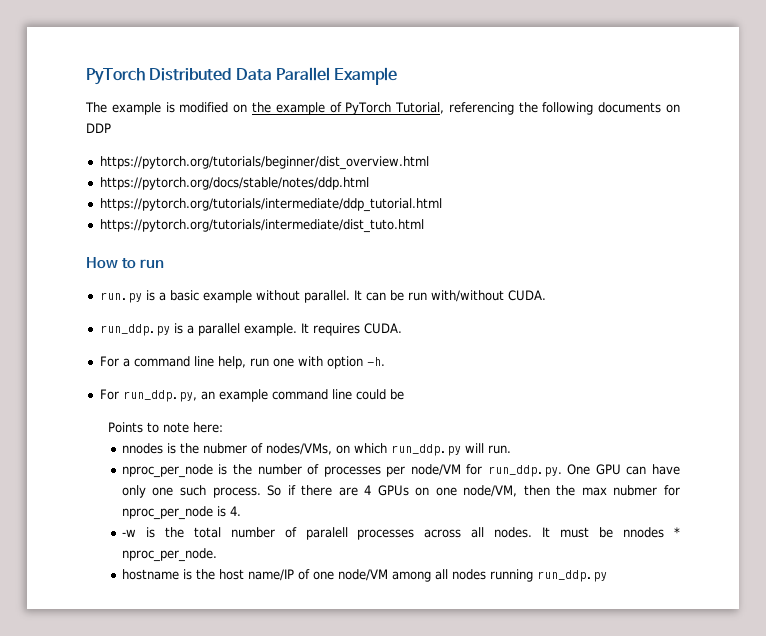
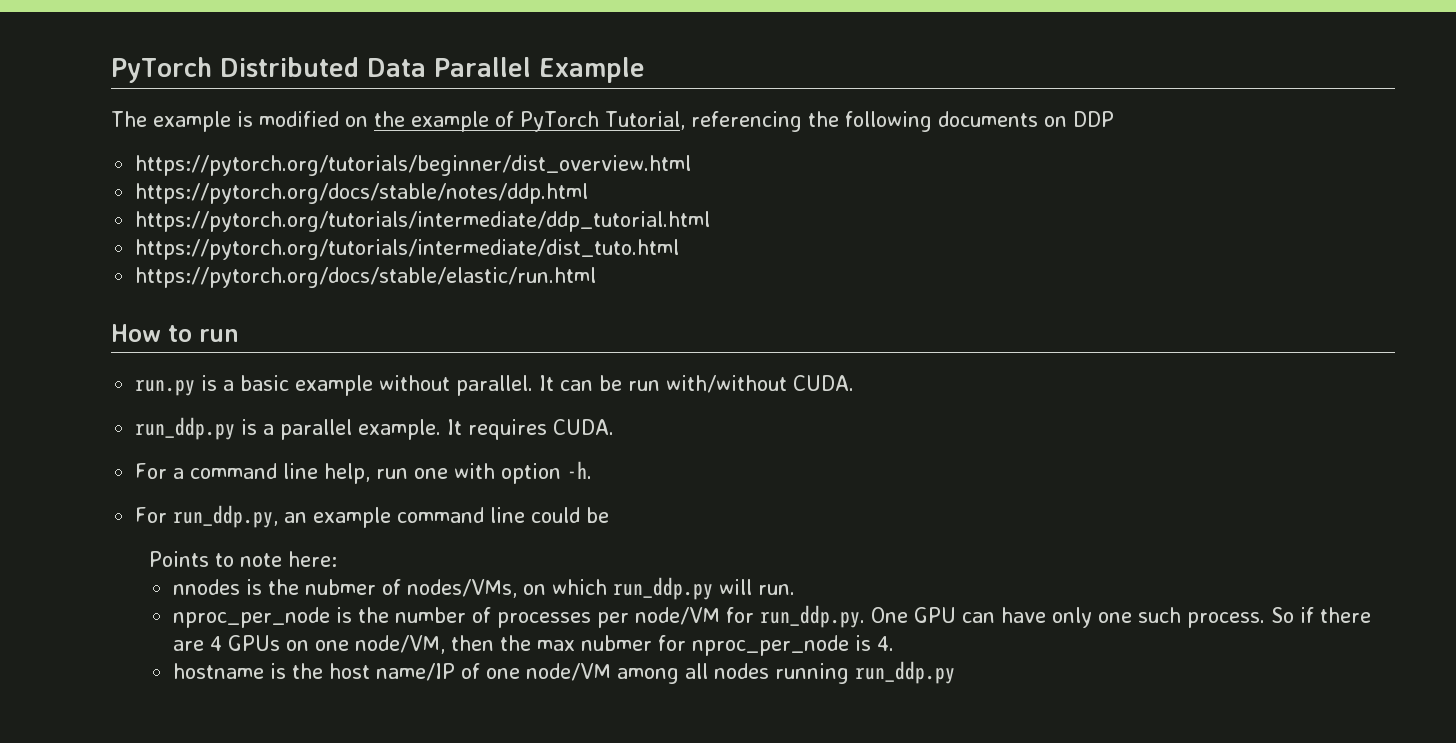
+ https://pytorch.org/docs/stable/elastic/run.html
- -w is the total number of paralell processes across all nodes. It must be nnodes * nproc_per_node.

